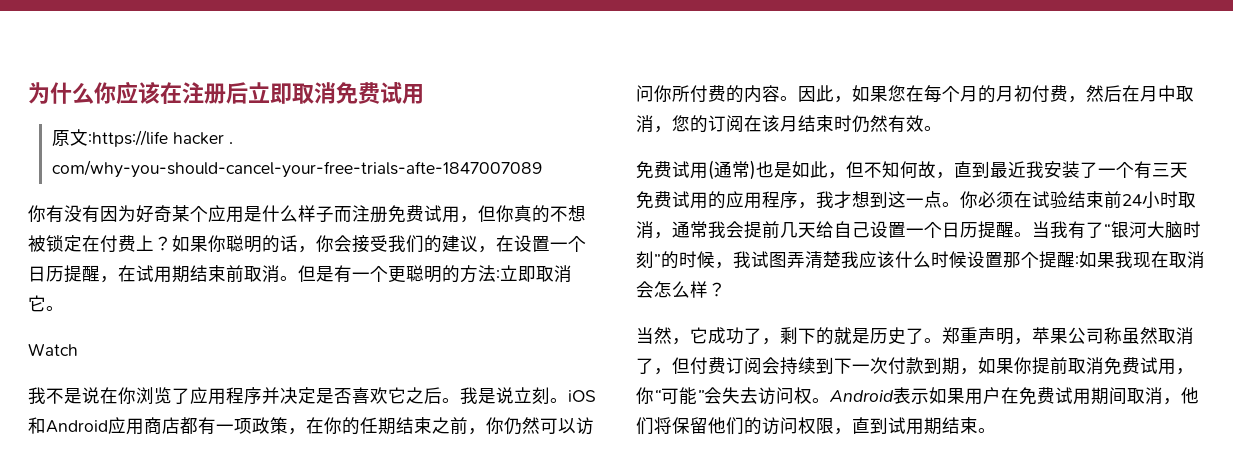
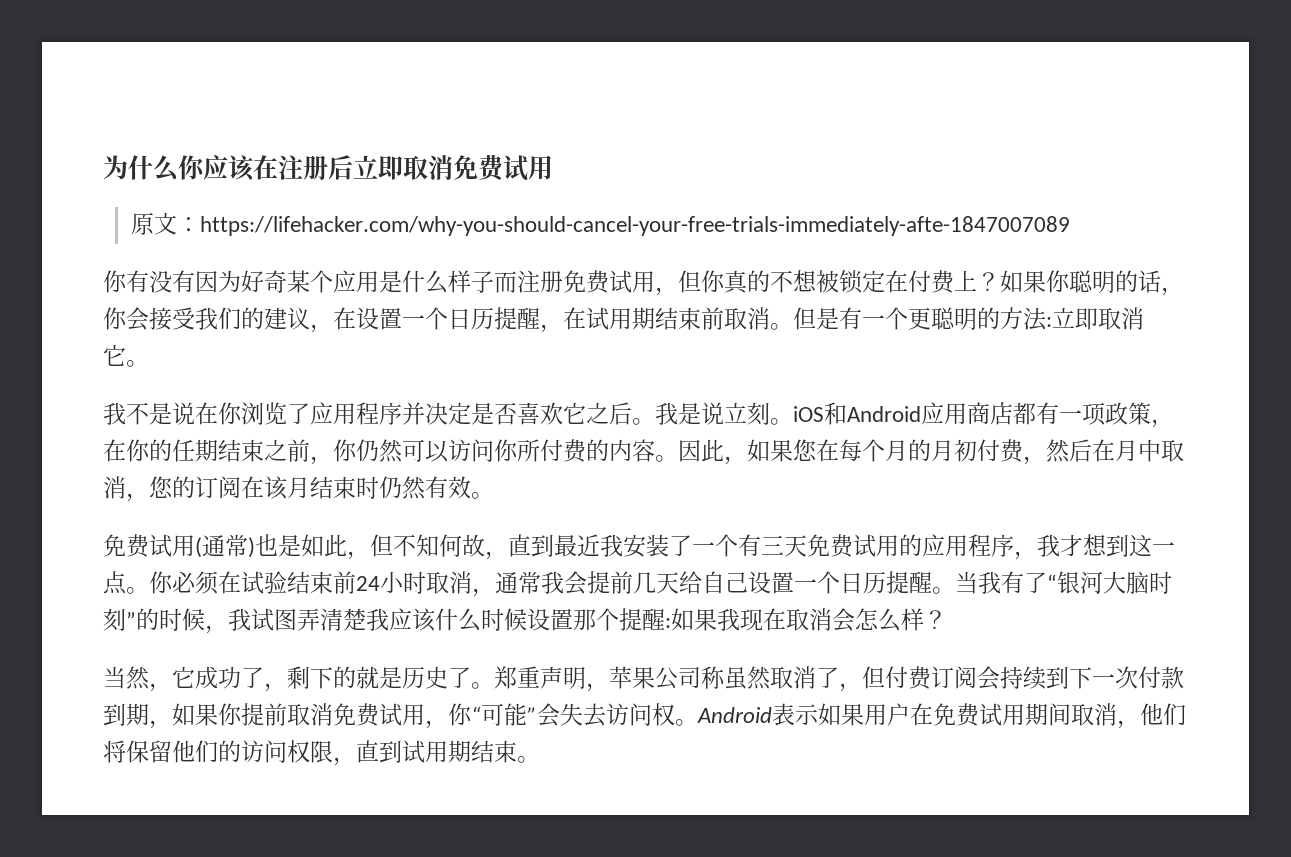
- 原文:https://life hacker . com/why-you-should-cancel-your-free-trials-afte-1847007089
+ 原文：https://lifehacker.com/why-you-should-cancel-your-free-trials-immediately-afte-1847007089
- Watch

